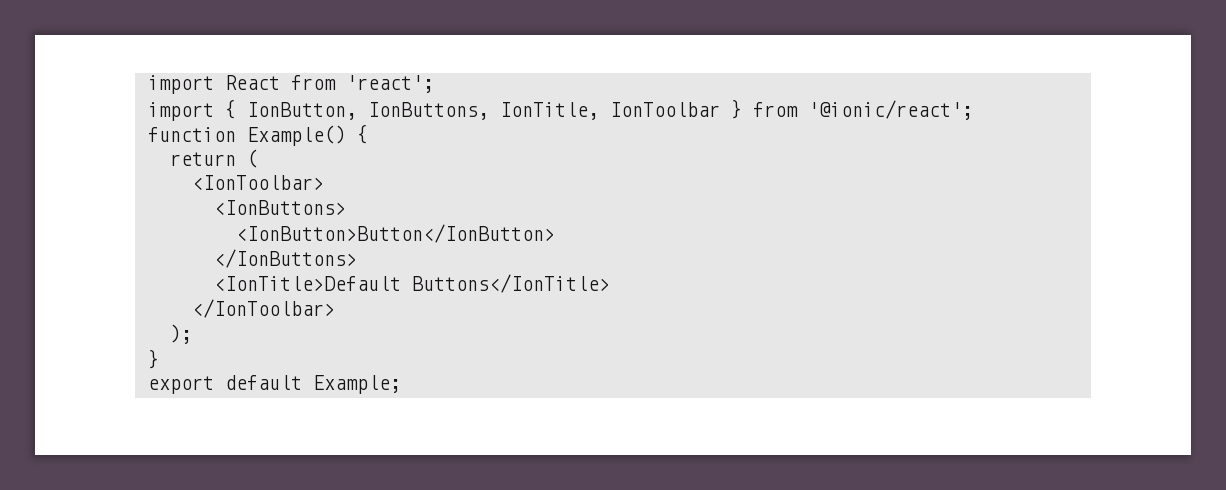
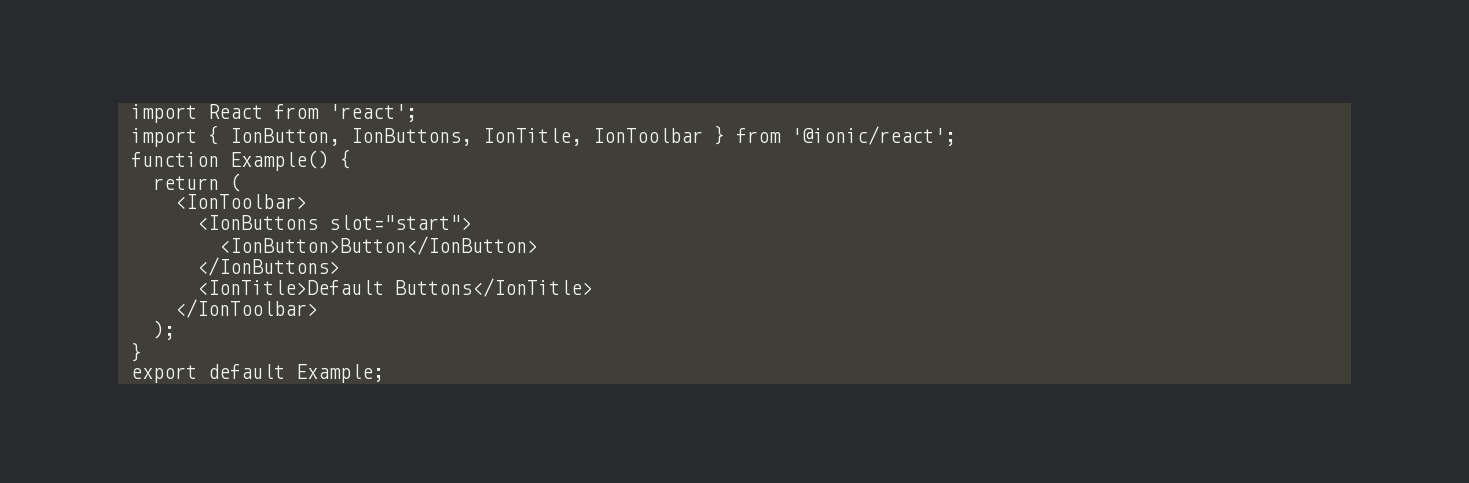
- <IonButtons>
+ <IonButtons slot="start">

